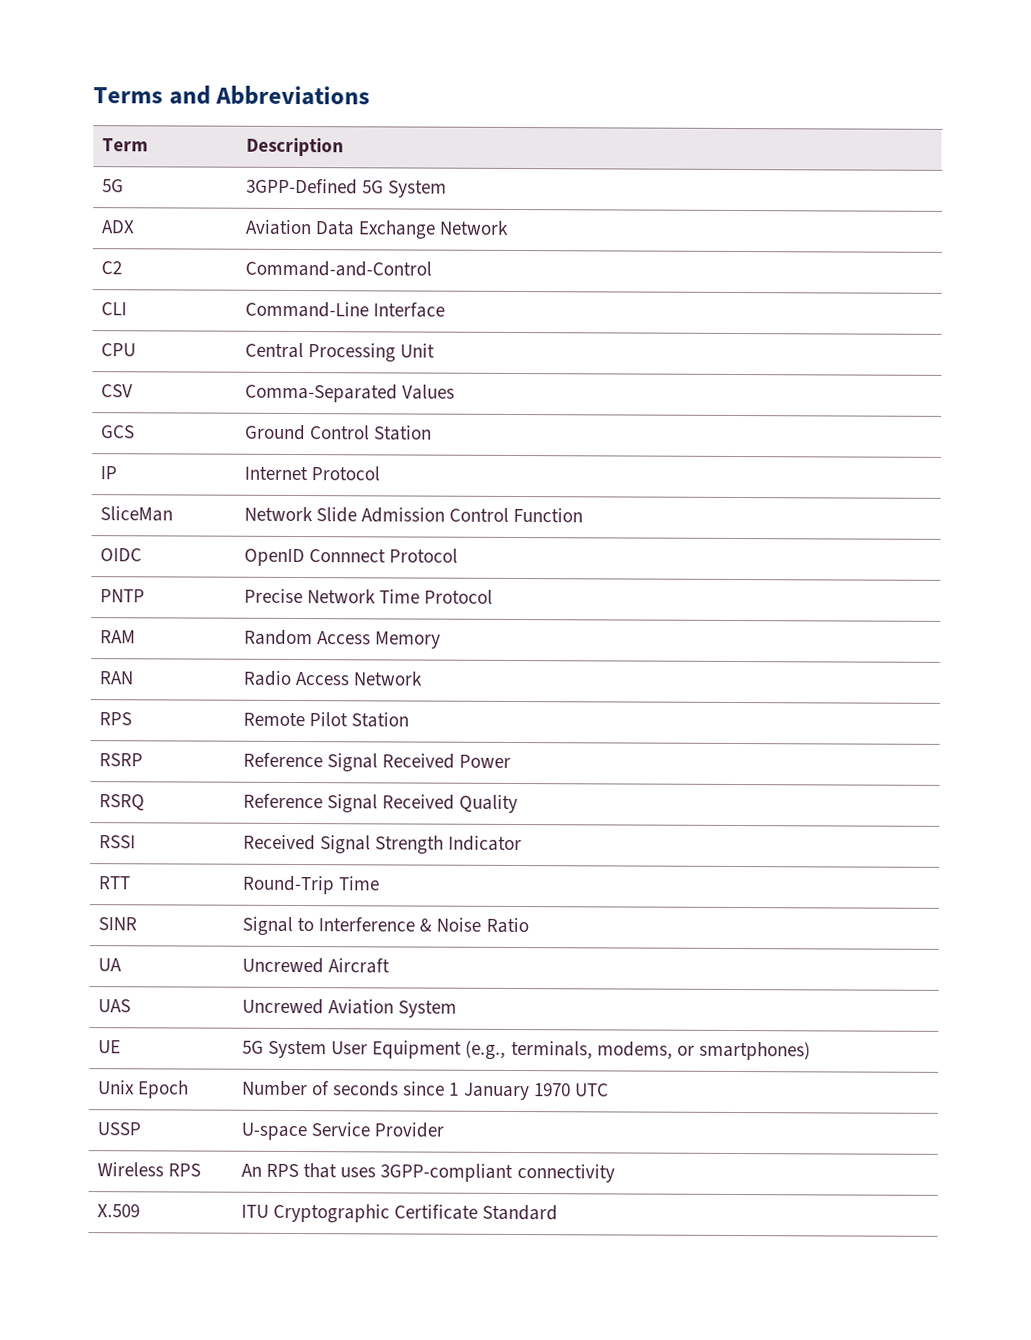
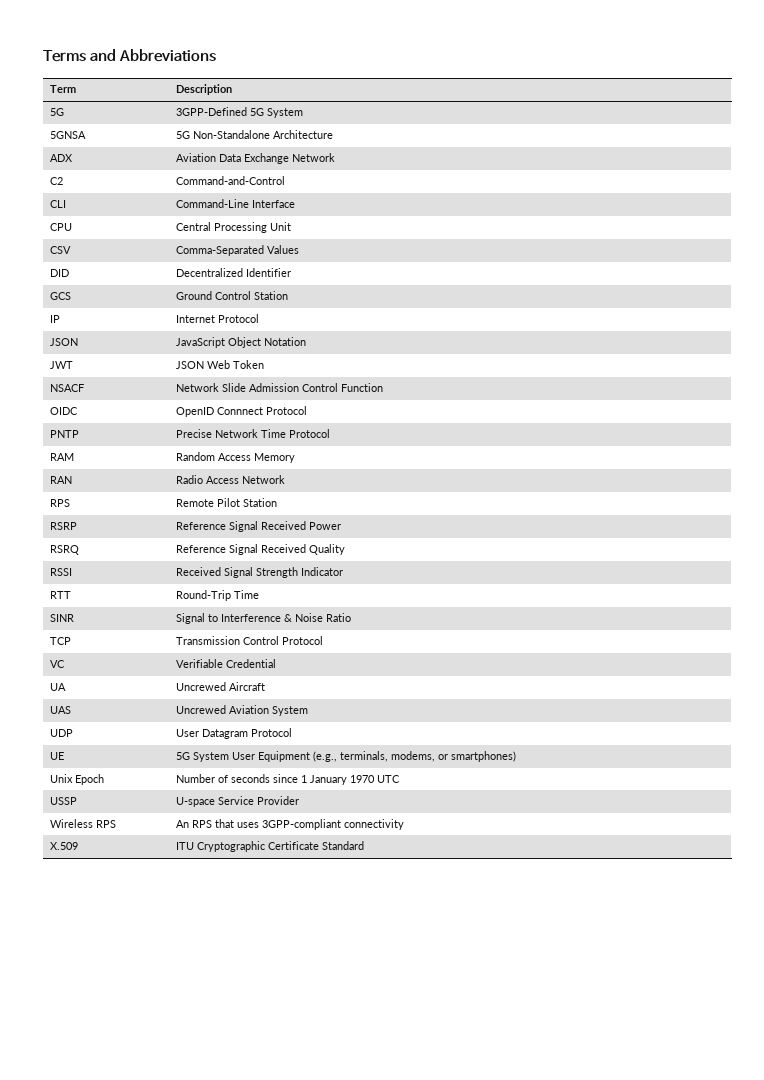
+ 5GNSA | 5G Non-Standalone Architecture
+ DID | Decentralized Identifier
- SliceMan | Network Slide Admission Control Function
+ JSON | JavaScript Object Notation
+ JWT | JSON Web Token
+ NSACF | Network Slide Admission Control Function
+ TCP | Transmission Control Protocol
+ VC | Verifiable Credential
+ UDP | User Datagram Protocol

